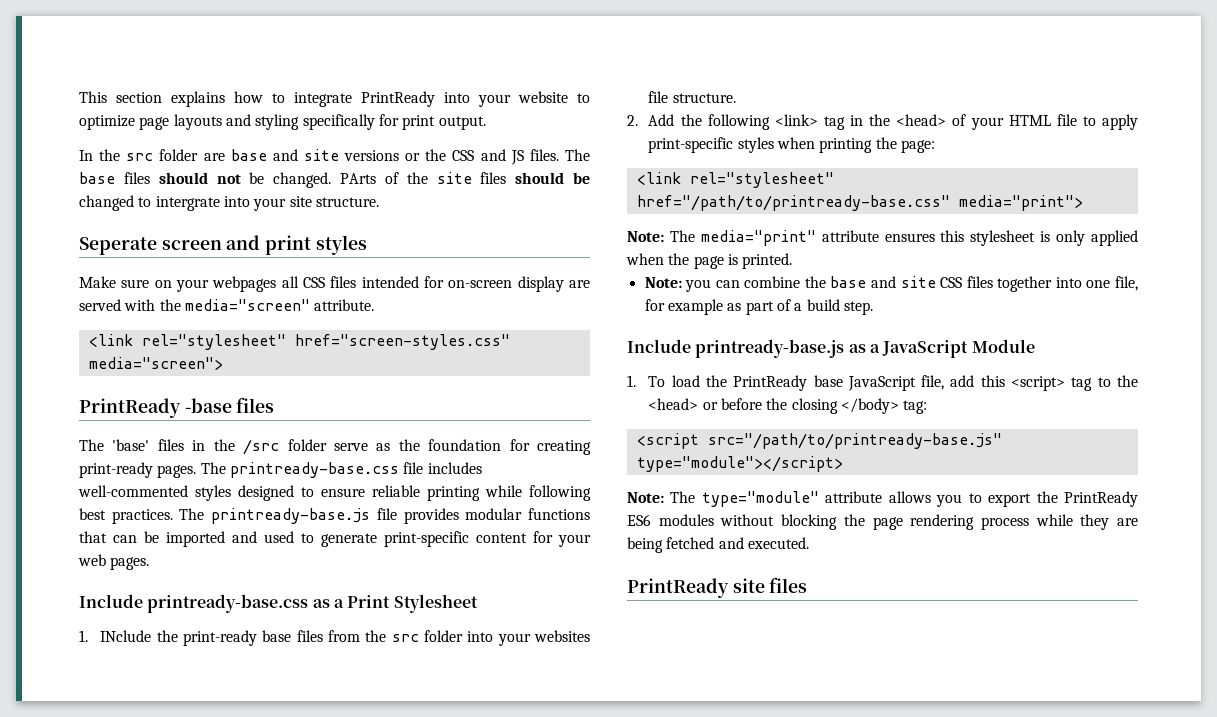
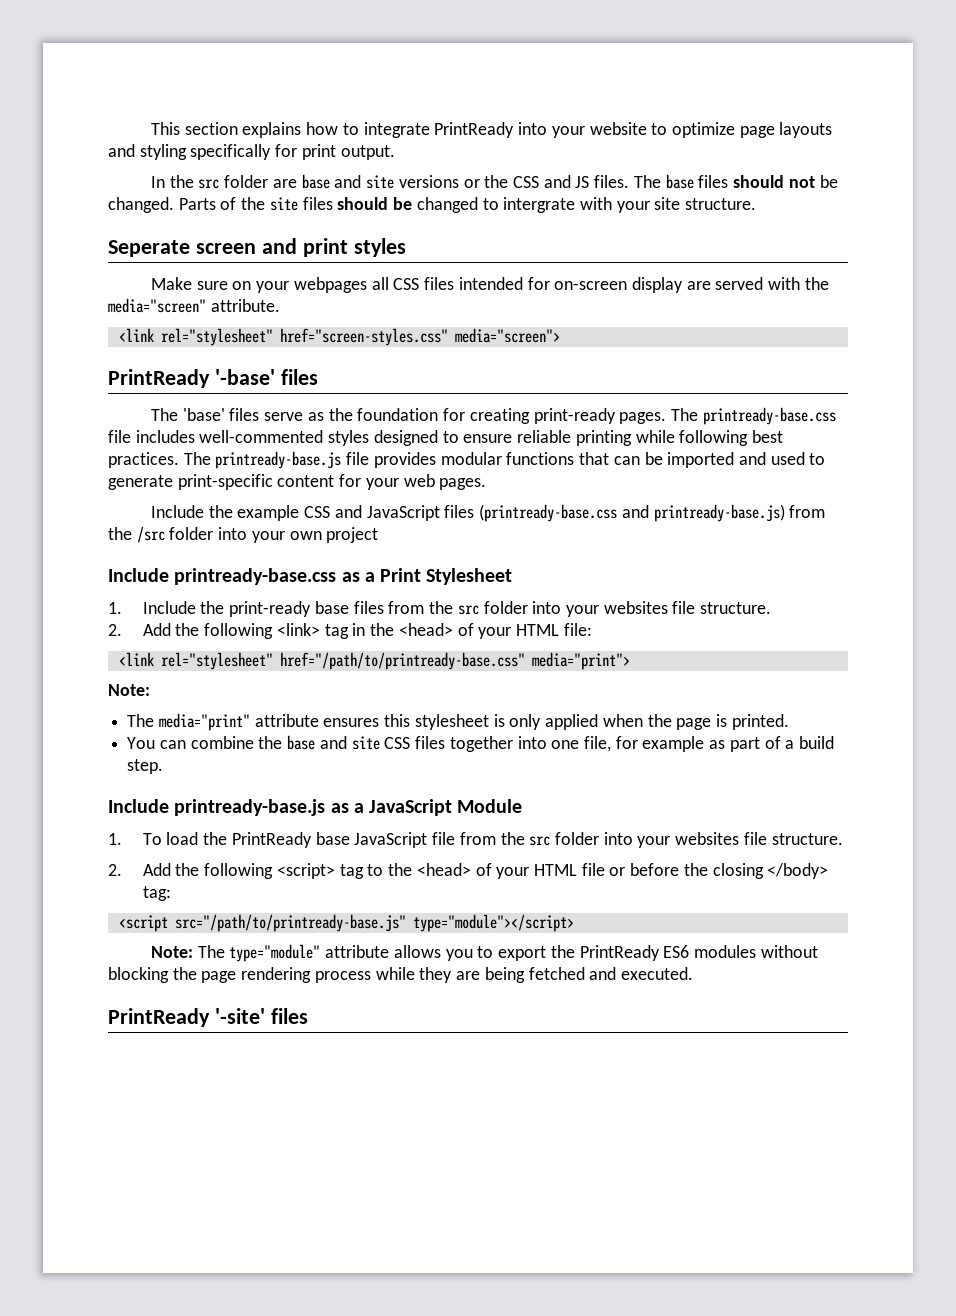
- PArts of the site files should be changed to intergrate into your site structure.
+ Parts of the site files should be changed to intergrate with your site structure.
- PrintReady -base files
+ PrintReady '-base' files
- The 'base' files in the /src folder serve as the foundation for creating print-ready pages.
+ The 'base' files serve as the foundation for creating print-ready pages.
+ Include the example CSS and JavaScript files (printready-base.css and printready-base.js) from the /src folder into your own project
- 1. INclude the print-ready base files from the src folder into your websites file structure.
+ 1. Include the print-ready base files from the src folder into your websites file structure.
- 2. Add the following <link> tag in the <head> of your HTML file to apply print-specific styles when printing the page:
+ 2. Add the following <link> tag in the <head> of your HTML file:
  <link rel="stylesheet" href="/path/to/printready-base.css" media="print">
- Note: The media="print" attribute ensures this stylesheet is only applied when the page is printed.
+ Note:
+ The media="print" attribute ensures this stylesheet is only applied when the page is printed.
- Note: you can combine the base and site CSS files together into one file, for example as part of a build step.
+ You can combine the base and site CSS files together into one file, for example as part of a build step.
- 1. To load the PrintReady base JavaScript file, add this <script> tag to the <head> or before the closing </body> tag:
+ 1. To load the PrintReady base JavaScript file from the src folder into your websites file structure.
+ 2. Add the following <script> tag to the <head> of your HTML file or before the closing </body> tag:
- PrintReady site files
+ PrintReady '-site' files

